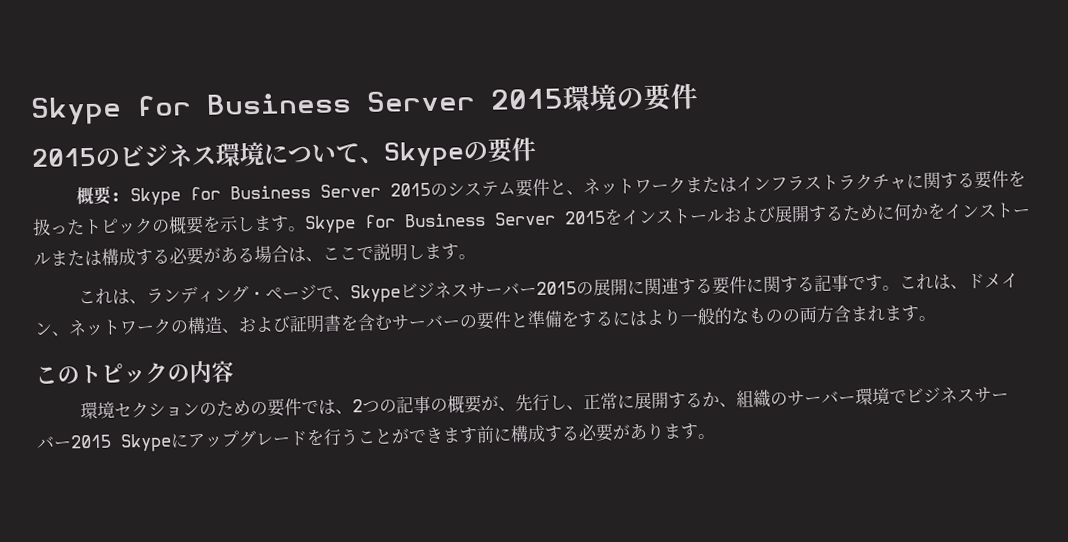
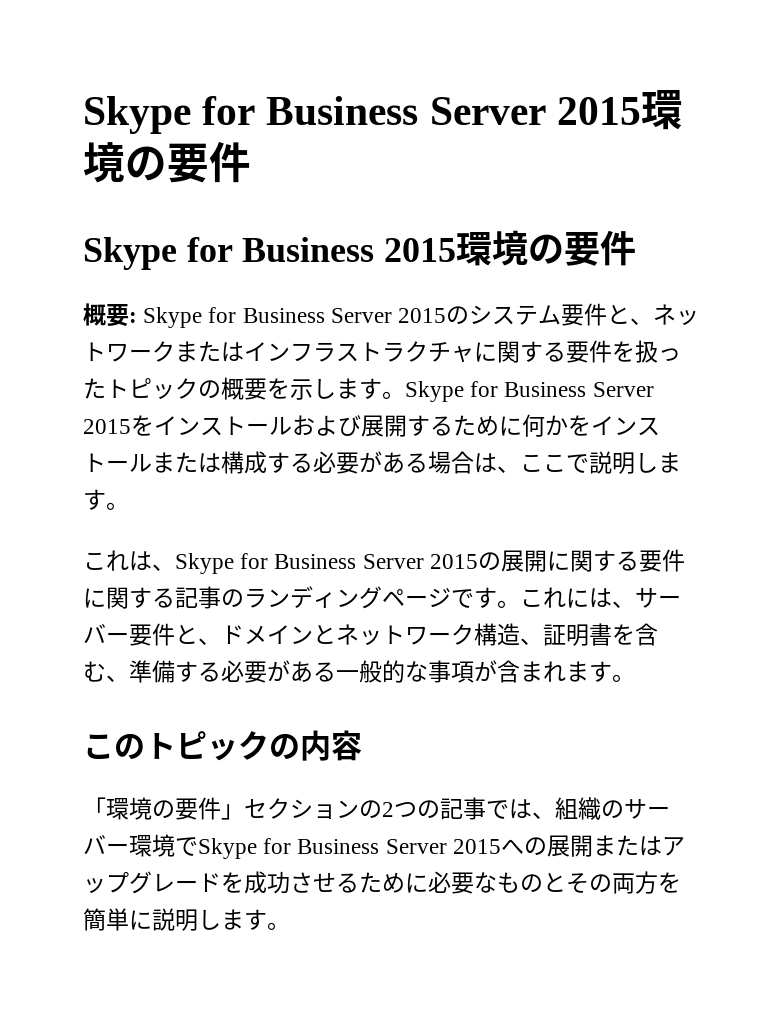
- 2015のビジネス環境について、Skypeの要件
+ Skype for Business 2015環境の要件
- これは、ランディング・ページで、Skypeビジネスサーバー2015の展開に関連する要件に関する記事です。これは、ドメイン、ネットワークの構造、および証明書を含むサーバーの要件と準備をするにはより一般的なものの両方含まれます。
+ これは、Skype for Business Server 2015の展開に関する要件に関する記事のランディングページです。これには、サーバー要件と、ドメインとネットワーク構造、証明書を含む、準備する必要がある一般的な事項が含まれます。
- 環境セクションのための要件では、2つの記事の概要が、先行し、正常に展開するか、組織のサーバー環境でビジネスサーバー2015 Skypeにアップグレードを行うことができます前に構成する必要があります。
+ 「環境の要件」セクションの2つの記事では、組織のサーバー環境でSkype for Business Server 2015への展開またはアップグレードを成功させるために必要なものとその両方を簡単に説明します。

